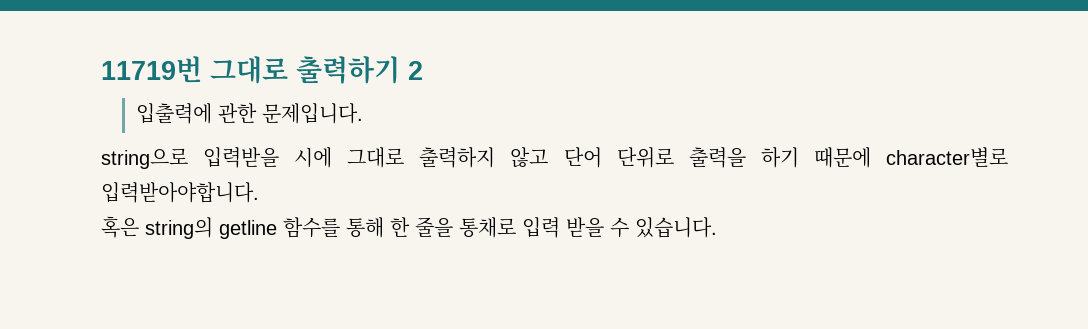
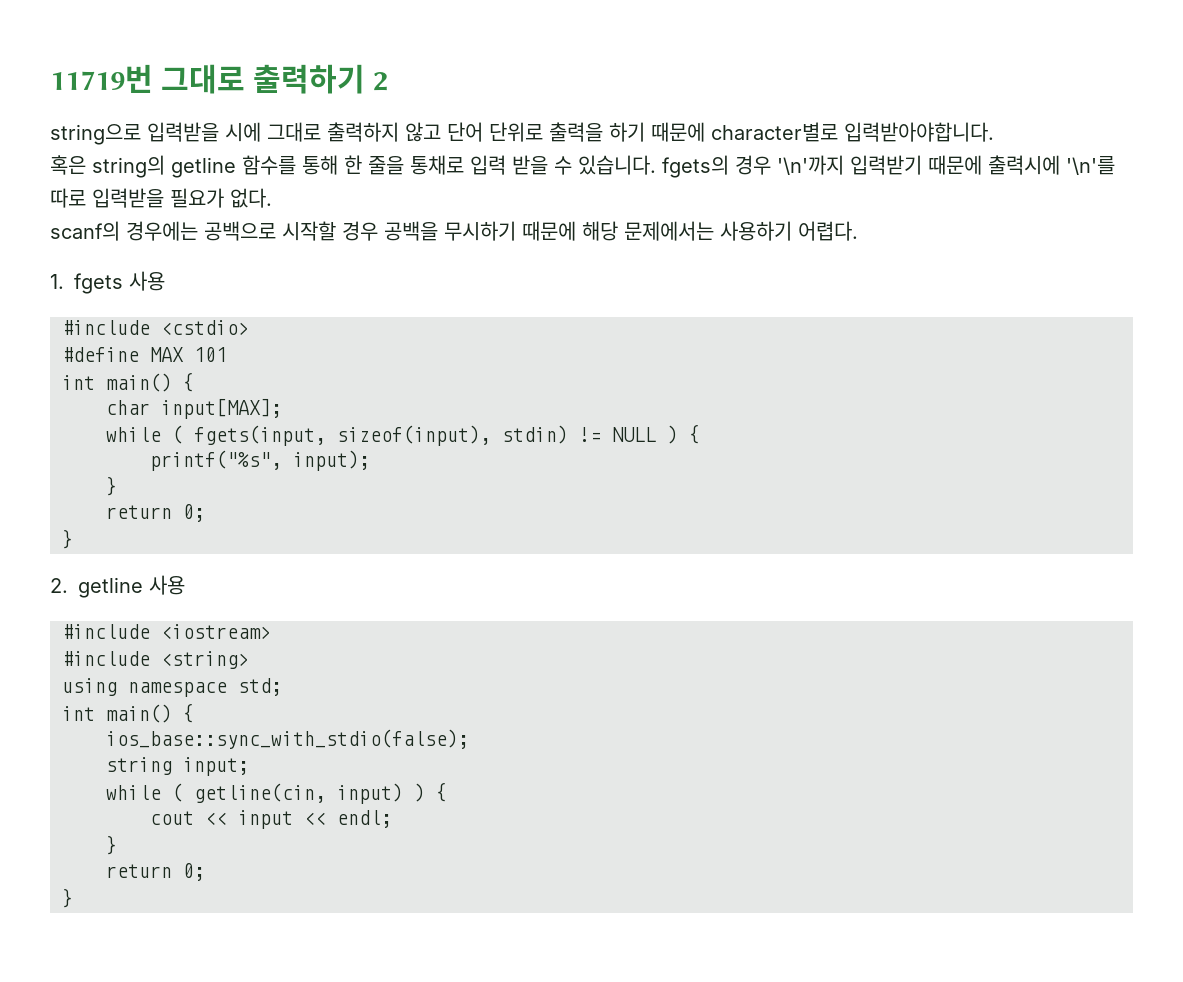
- 입출력에 관한 문제입니다.
- 혹은 string의 getline 함수를 통해 한 줄을 통채로 입력 받을 수 있습니다.
+ 혹은 string의 getline 함수를 통해 한 줄을 통채로 입력 받을 수 있습니다. fgets의 경우 '\n'까지 입력받기 때문에 출력시에 '\n'를 따로 입력받을 필요가 없다.
+ scanf의 경우에는 공백으로 시작할 경우 공백을 무시하기 때문에 해당 문제에서는 사용하기 어렵다.
+ 1. fgets 사용
+ #include <cstdio>
+ #define MAX 101
+ int main() {
+ char input[MAX];
+ while ( fgets(input, sizeof(input), stdin) != NULL ) {
+ printf("%s", input);
+ }
+ return 0;
+ }
+ 2. getline 사용
+ #include <iostream>
+ #include <string>
+ using namespace std;
+ int main() {
+ ios_base::sync_with_stdio(false);
+ string input;
+ while ( getline(cin, input) ) {
+ cout << input << endl;
+ }
+ return 0;
+ }

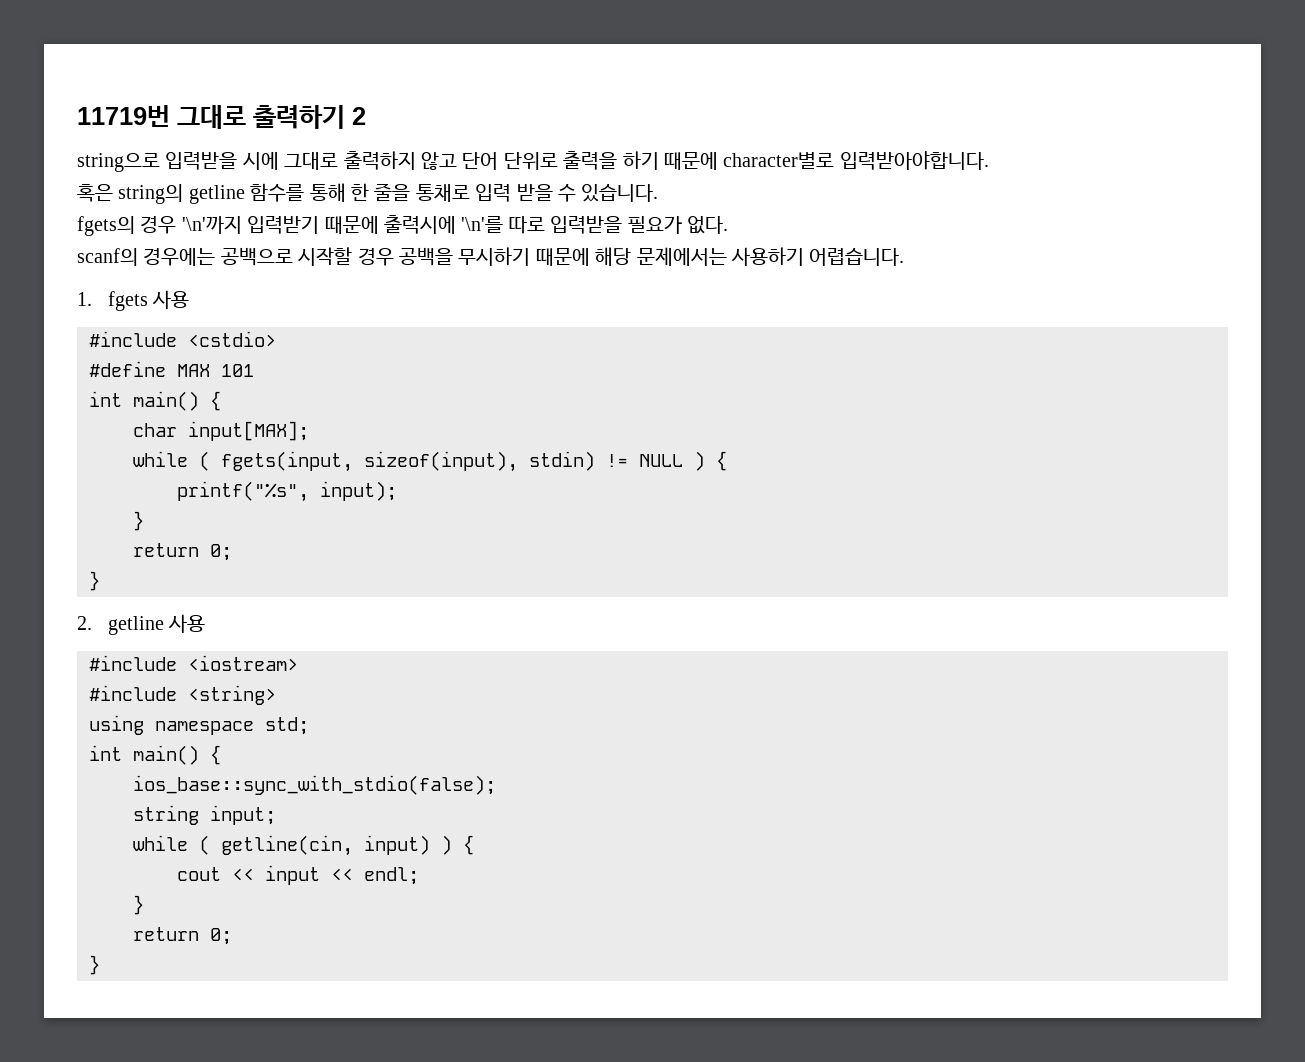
- 혹은 string의 getline 함수를 통해 한 줄을 통채로 입력 받을 수 있습니다. fgets의 경우 '\n'까지 입력받기 때문에 출력시에 '\n'를 따로 입력받을 필요가 없다.
+ 혹은 string의 getline 함수를 통해 한 줄을 통채로 입력 받을 수 있습니다.
+ fgets의 경우 '\n'까지 입력받기 때문에 출력시에 '\n'를 따로 입력받을 필요가 없다.
- scanf의 경우에는 공백으로 시작할 경우 공백을 무시하기 때문에 해당 문제에서는 사용하기 어렵다.
+ scanf의 경우에는 공백으로 시작할 경우 공백을 무시하기 때문에 해당 문제에서는 사용하기 어렵습니다.

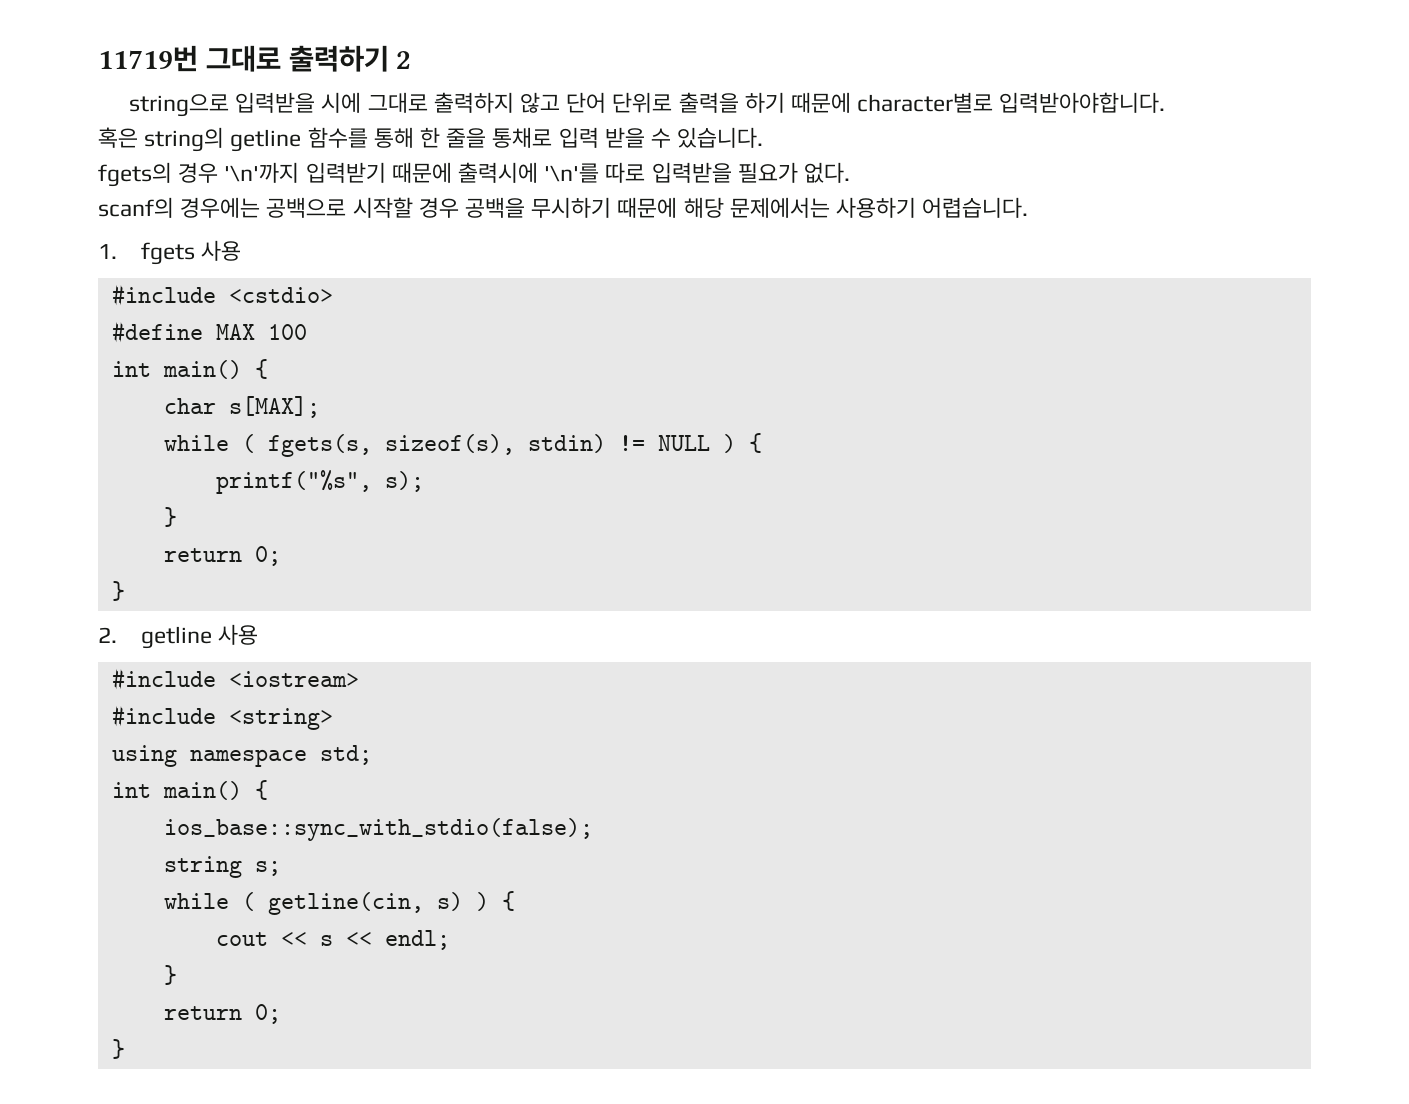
- #define MAX 101
+ #define MAX 100
- char input[MAX];
- while ( fgets(input, sizeof(input), stdin) != NULL ) {
+ char s[MAX];
+ while ( fgets(s, sizeof(s), stdin) != NULL ) {
- printf("%s", input);
+ printf("%s", s);
- string input;
+ string s;
- while ( getline(cin, input) ) {
+ while ( getline(cin, s) ) {
- cout << input << endl;
+ cout << s << endl;

